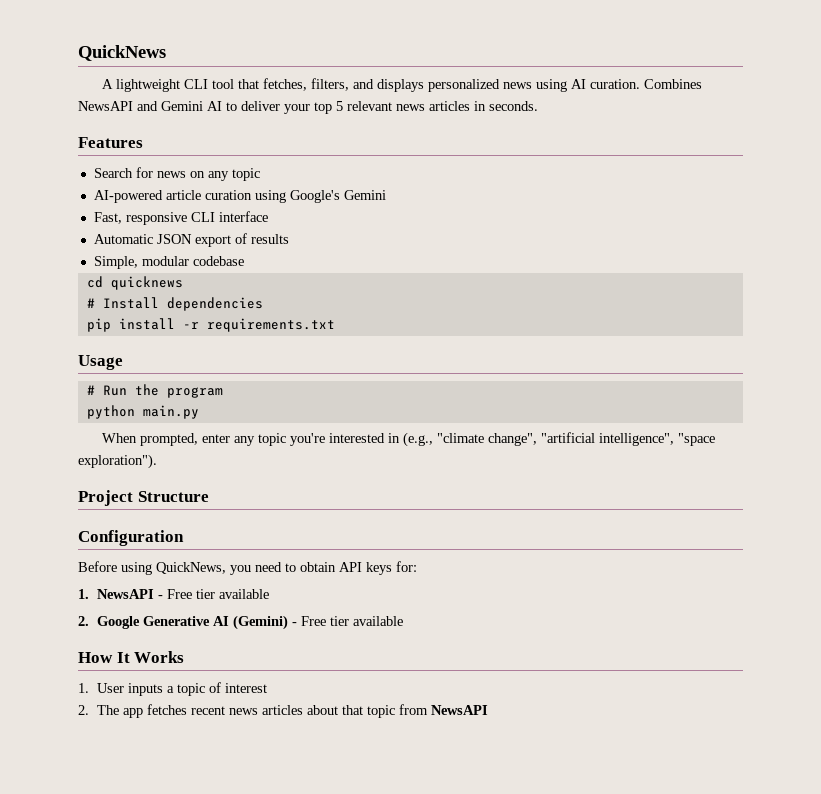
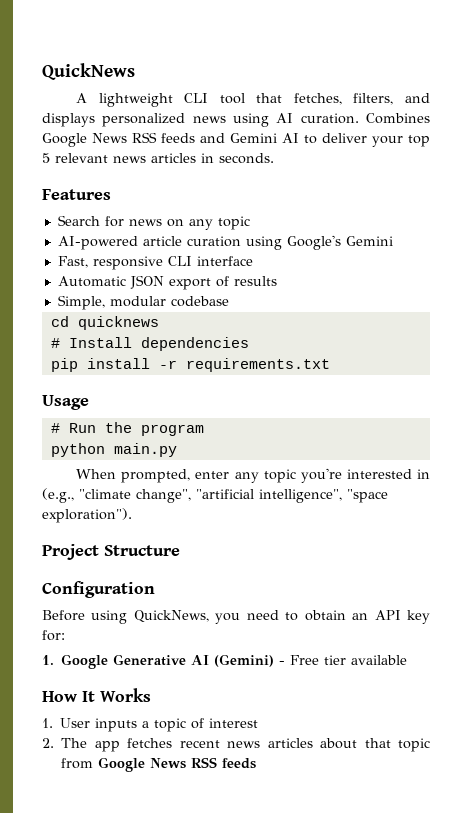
- Combines NewsAPI and Gemini AI to deliver your top 5 relevant news articles in seconds.
+ Combines Google News RSS feeds and Gemini AI to deliver your top 5 relevant news articles in seconds.
- Before using QuickNews, you need to obtain API keys for:
- 1. NewsAPI - Free tier available
- 2. Google Generative AI (Gemini) - Free tier available
+ Before using QuickNews, you need to obtain an API key for:
+ 1. Google Generative AI (Gemini) - Free tier available
- 2. The app fetches recent news articles about that topic from NewsAPI
+ 2. The app fetches recent news articles about that topic from Google News RSS feeds

